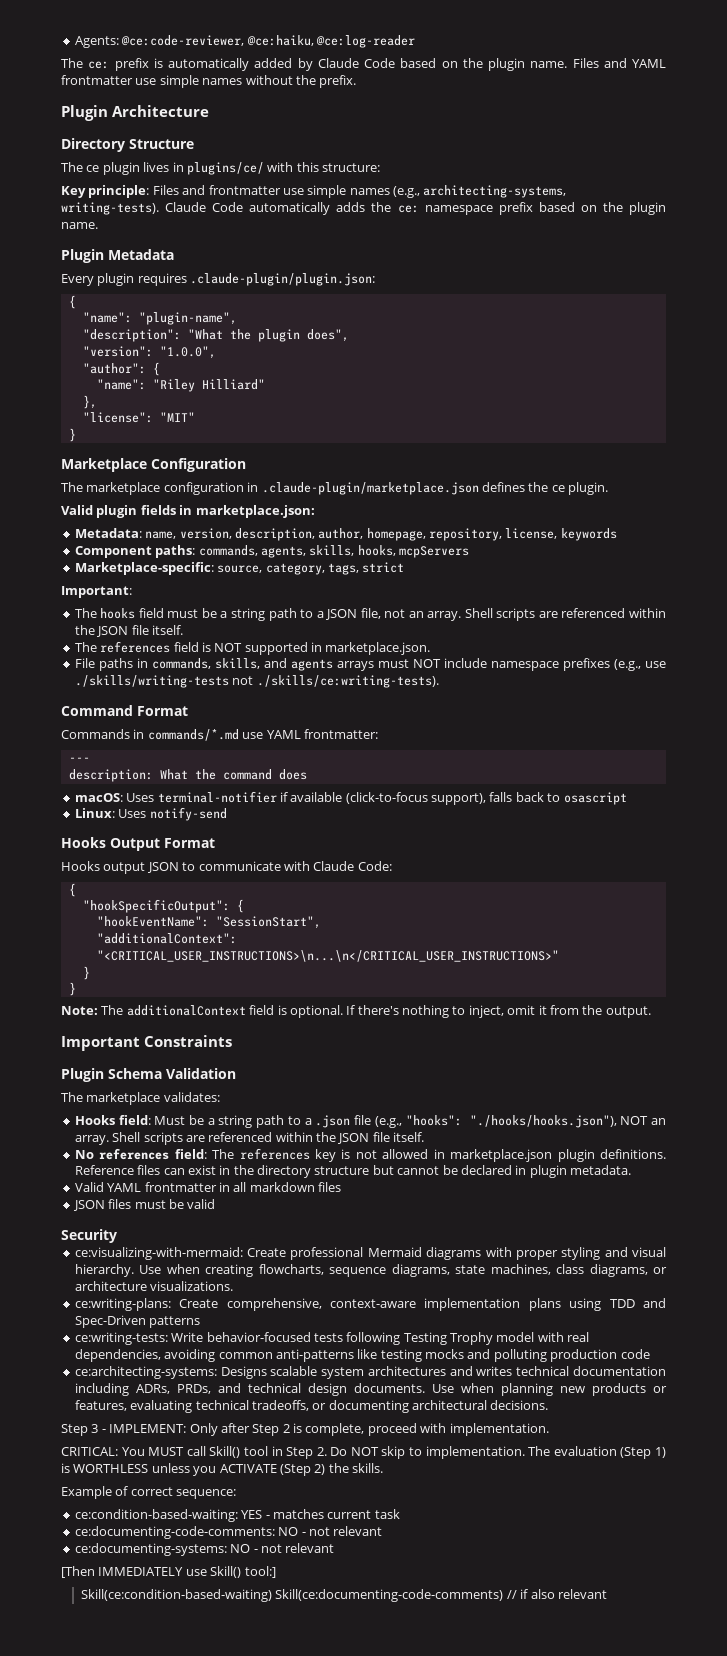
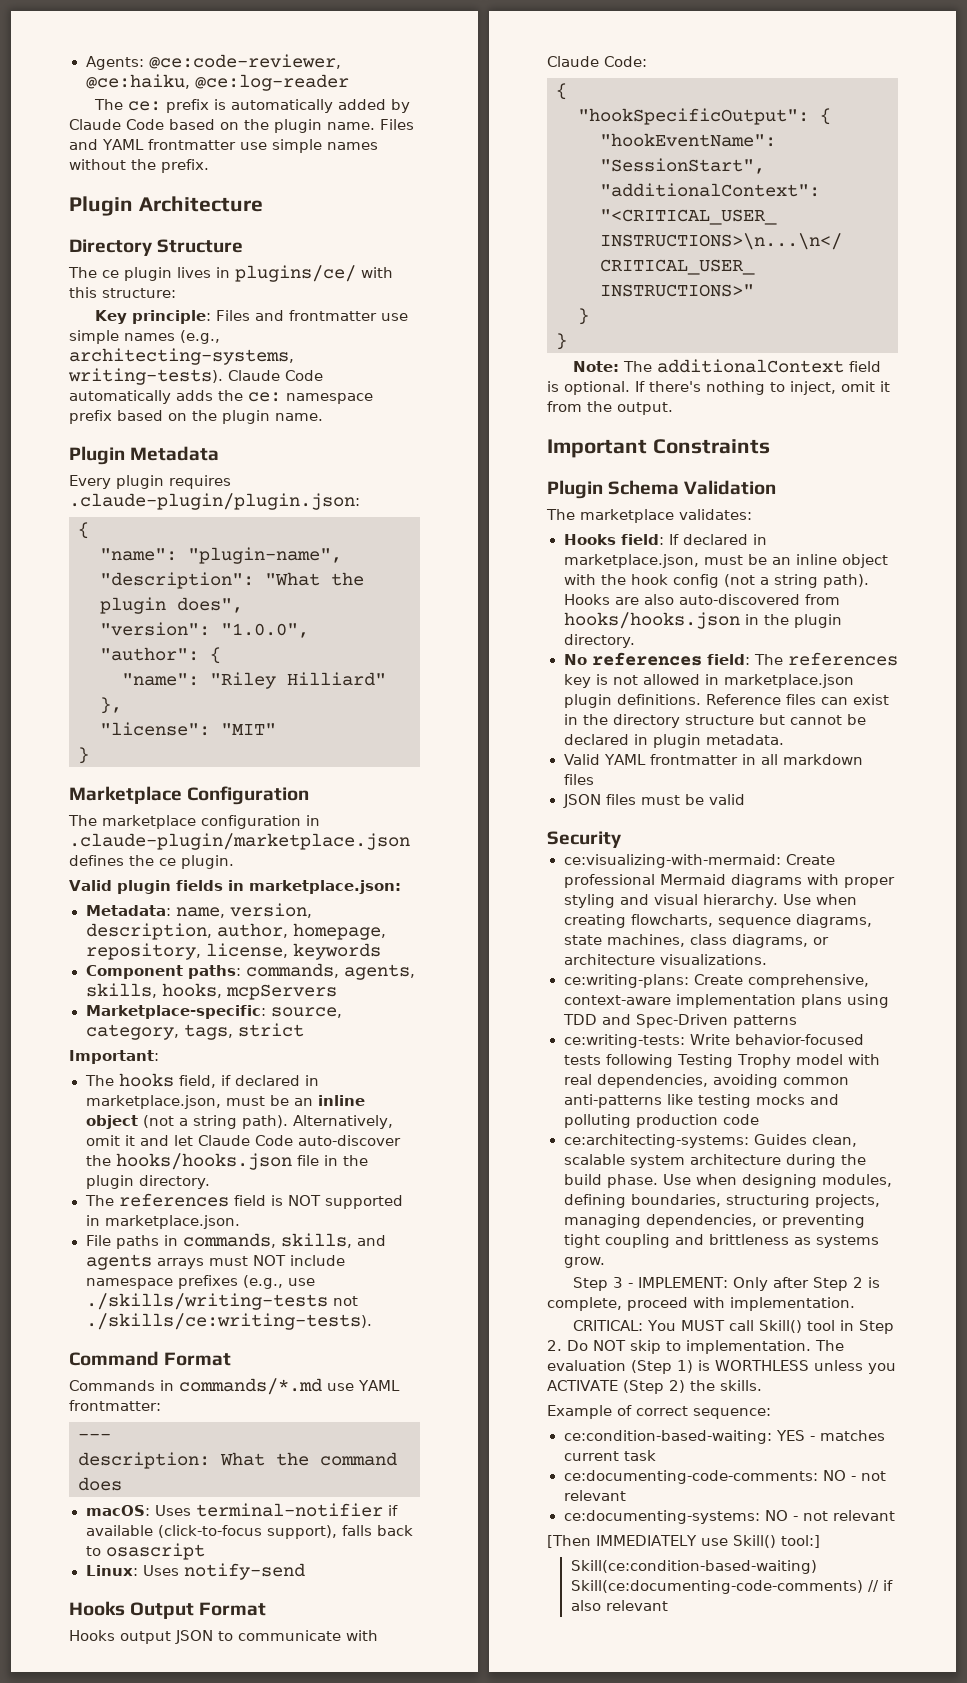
- The hooks field must be a string path to a JSON file, not an array. Shell scripts are referenced within the JSON file itself.
+ The hooks field, if declared in marketplace.json, must be an inline object (not a string path). Alternatively, omit it and let Claude Code auto-discover the hooks/hooks.json file in the plugin directory.
- Hooks field: Must be a string path to a .json file (e.g., "hooks": "./hooks/hooks.json"), NOT an array. Shell scripts are referenced within the JSON file itself.
+ Hooks field: If declared in marketplace.json, must be an inline object with the hook config (not a string path). Hooks are also auto-discovered from hooks/hooks.json in the plugin directory.
- ce:architecting-systems: Designs scalable system architectures and writes technical documentation including ADRs, PRDs, and technical design documents. Use when planning new products or features, evaluating technical tradeoffs, or documenting architectural decisions.
+ ce:architecting-systems: Guides clean, scalable system architecture during the build phase. Use when designing modules, defining boundaries, structuring projects, managing dependencies, or preventing tight coupling and brittleness as systems grow.

